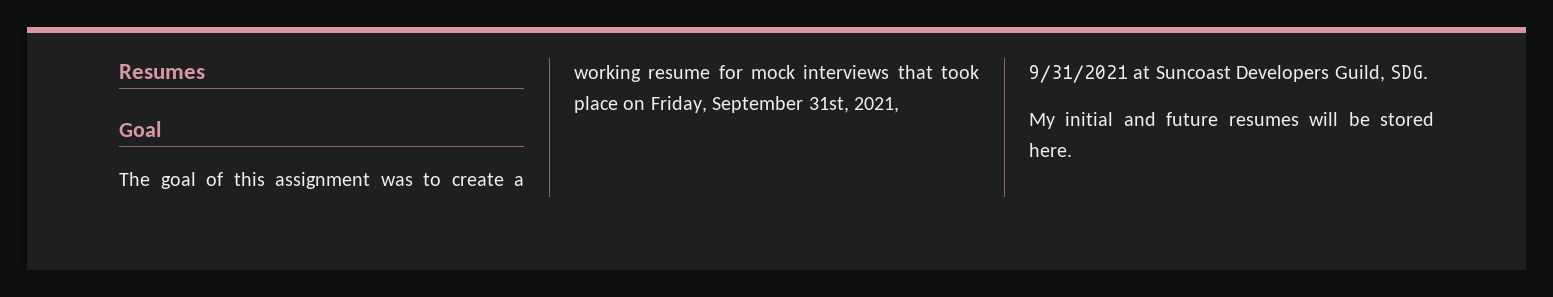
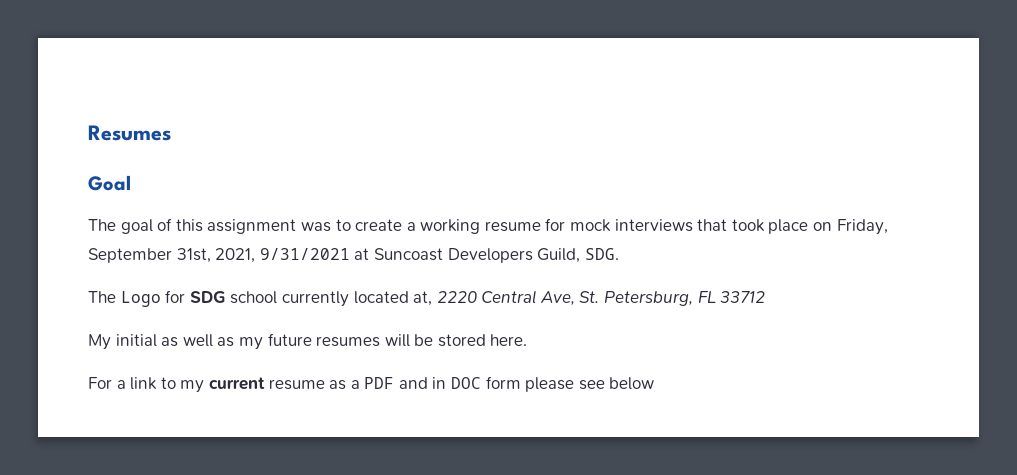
- My initial and future resumes will be stored here.
+ The Logo for SDG school currently located at, 2220 Central Ave, St. Petersburg, FL 33712
+ My initial as well as my future resumes will be stored here.
+ For a link to my current resume as a PDF and in DOC form please see below

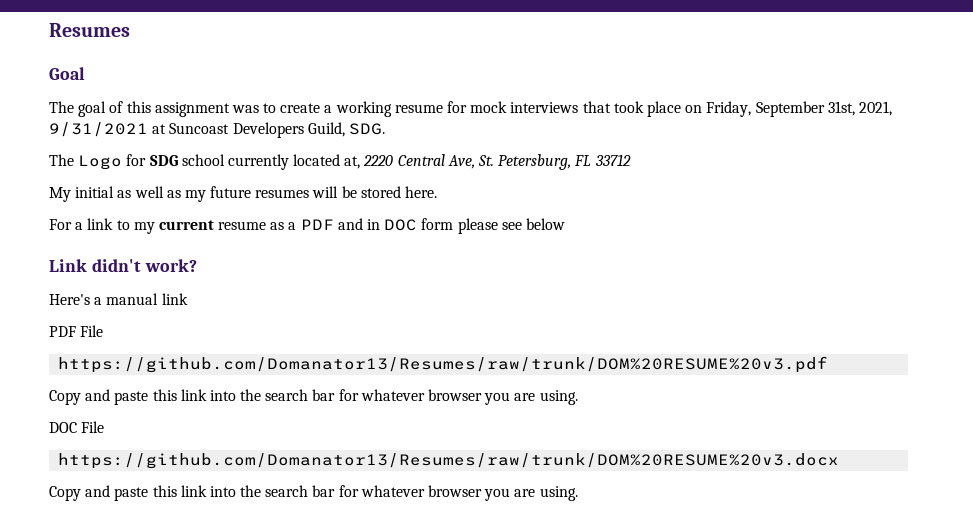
+ Link didn't work?
+ Here's a manual link
+ PDF File
+ https://github.com/Domanator13/Resumes/raw/trunk/DOM%20RESUME%20v3.pdf
+ Copy and paste this link into the search bar for whatever browser you are using.
+ DOC File
+ https://github.com/Domanator13/Resumes/raw/trunk/DOM%20RESUME%20v3.docx
+ Copy and paste this link into the search bar for whatever browser you are using.

